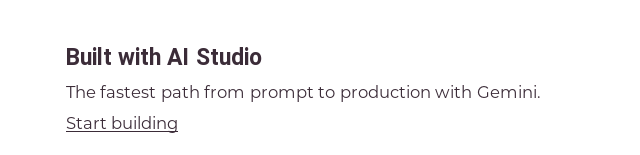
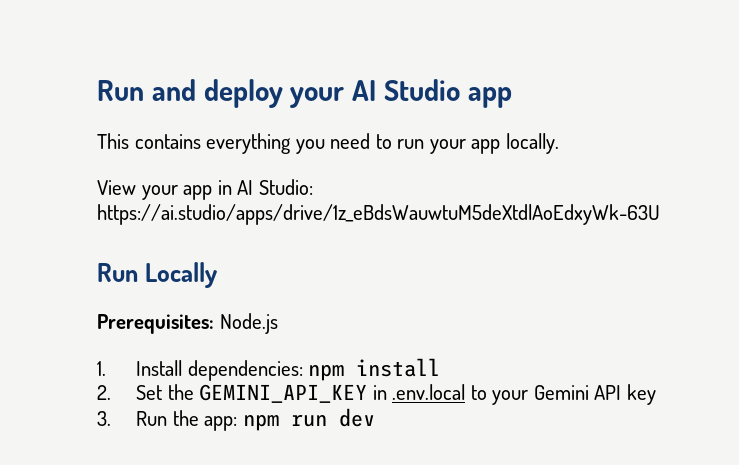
- Built with AI Studio
- The fastest path from prompt to production with Gemini.
- Start building
+ Run and deploy your AI Studio app
+ This contains everything you need to run your app locally.
+ View your app in AI Studio: https://ai.studio/apps/drive/1z_eBdsWauwtuM5deXtdlAoEdxyWk-63U
+ Run Locally
+ Prerequisites: Node.js
+ 1. Install dependencies: npm install
+ 2. Set the GEMINI_API_KEY in .env.local to your Gemini API key
+ 3. Run the app: npm run dev

